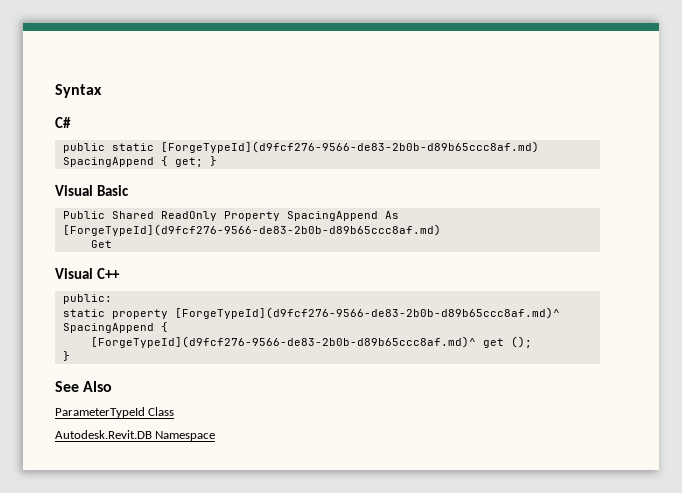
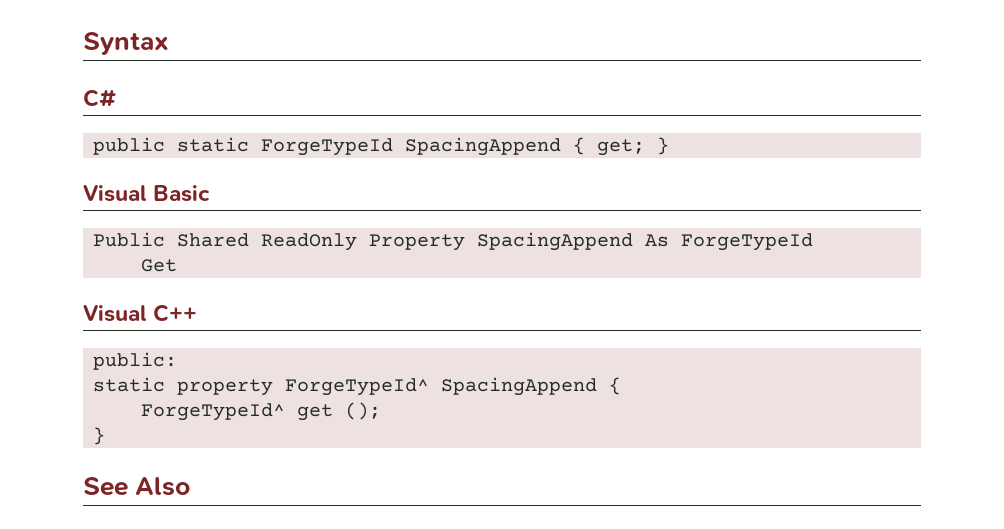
- public static [ForgeTypeId](d9fcf276-9566-de83-2b0b-d89b65ccc8af.md) SpacingAppend { get; }
+ public static ForgeTypeId SpacingAppend { get; }
- Public Shared ReadOnly Property SpacingAppend As [ForgeTypeId](d9fcf276-9566-de83-2b0b-d89b65ccc8af.md)
+ Public Shared ReadOnly Property SpacingAppend As ForgeTypeId
- static property [ForgeTypeId](d9fcf276-9566-de83-2b0b-d89b65ccc8af.md)^ SpacingAppend {
+ static property ForgeTypeId^ SpacingAppend {
- [ForgeTypeId](d9fcf276-9566-de83-2b0b-d89b65ccc8af.md)^ get ();
+ ForgeTypeId^ get ();
- ParameterTypeId Class
- Autodesk.Revit.DB Namespace

